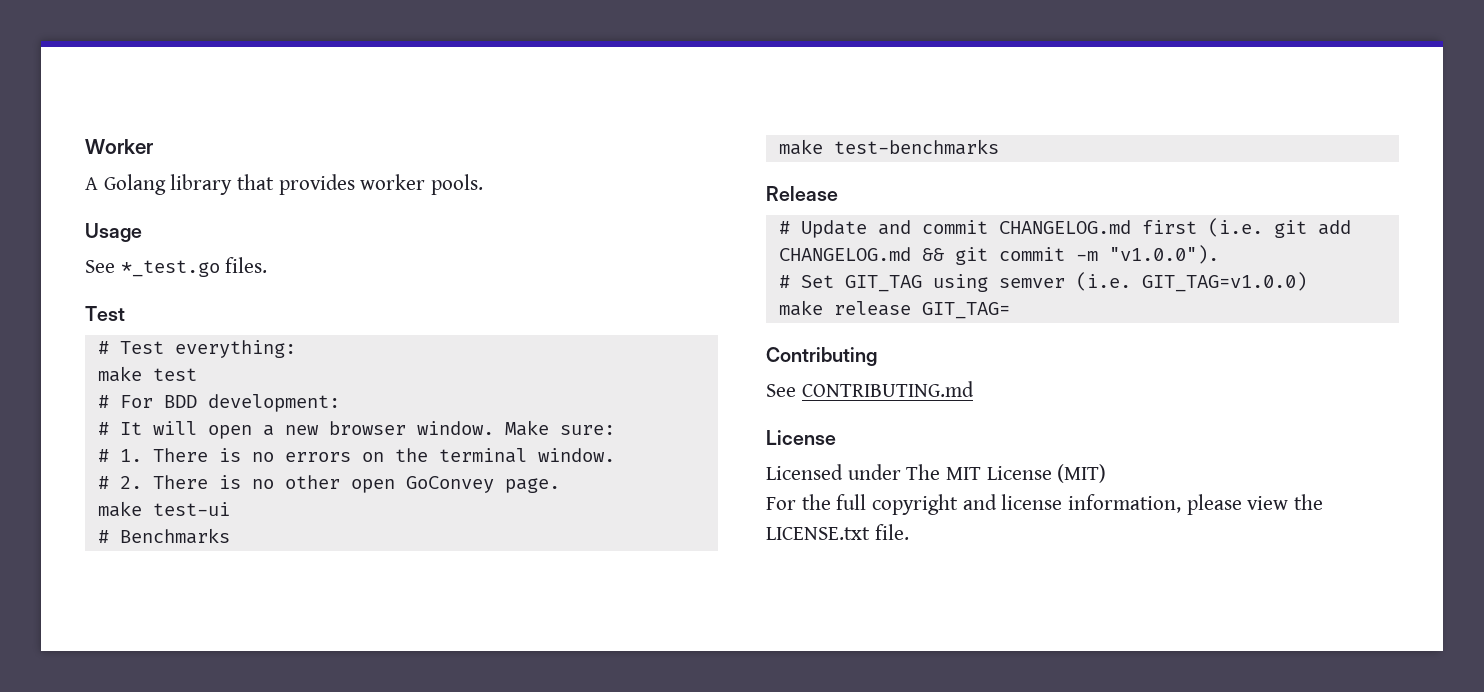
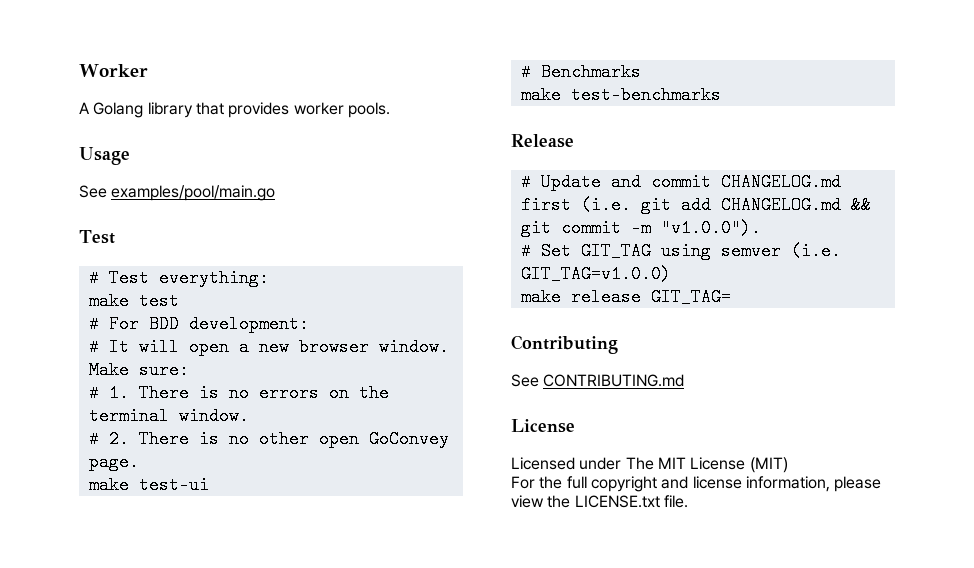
- See *_test.go files.
+ See examples/pool/main.go

